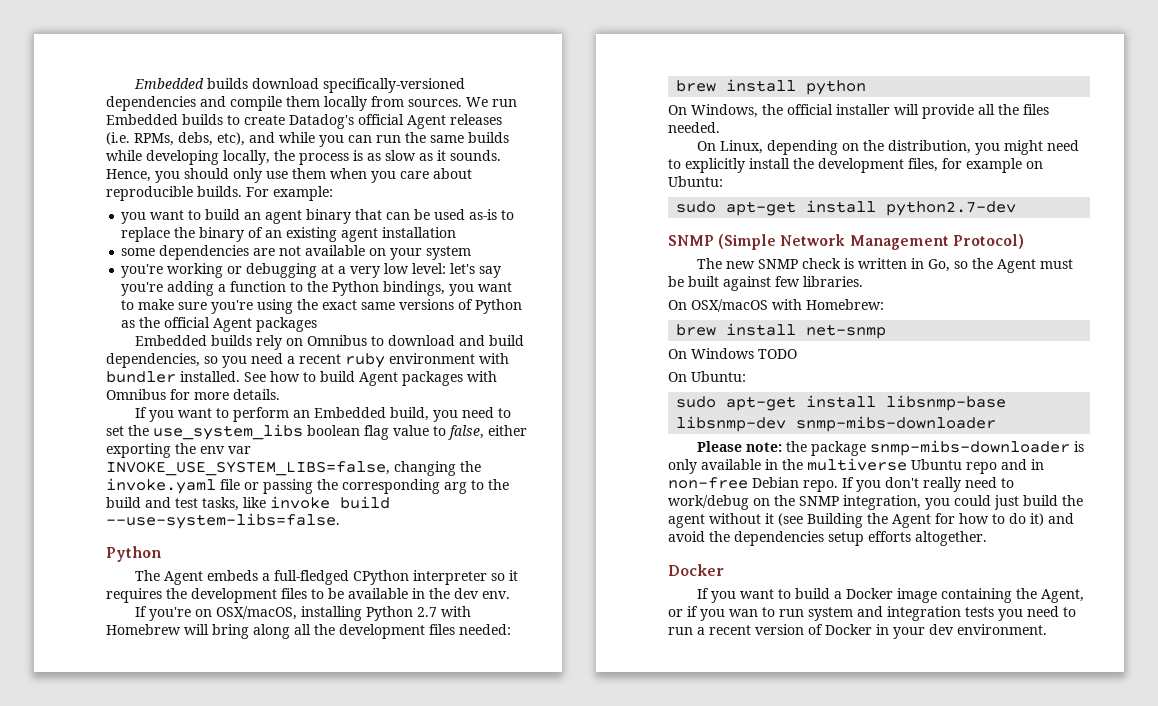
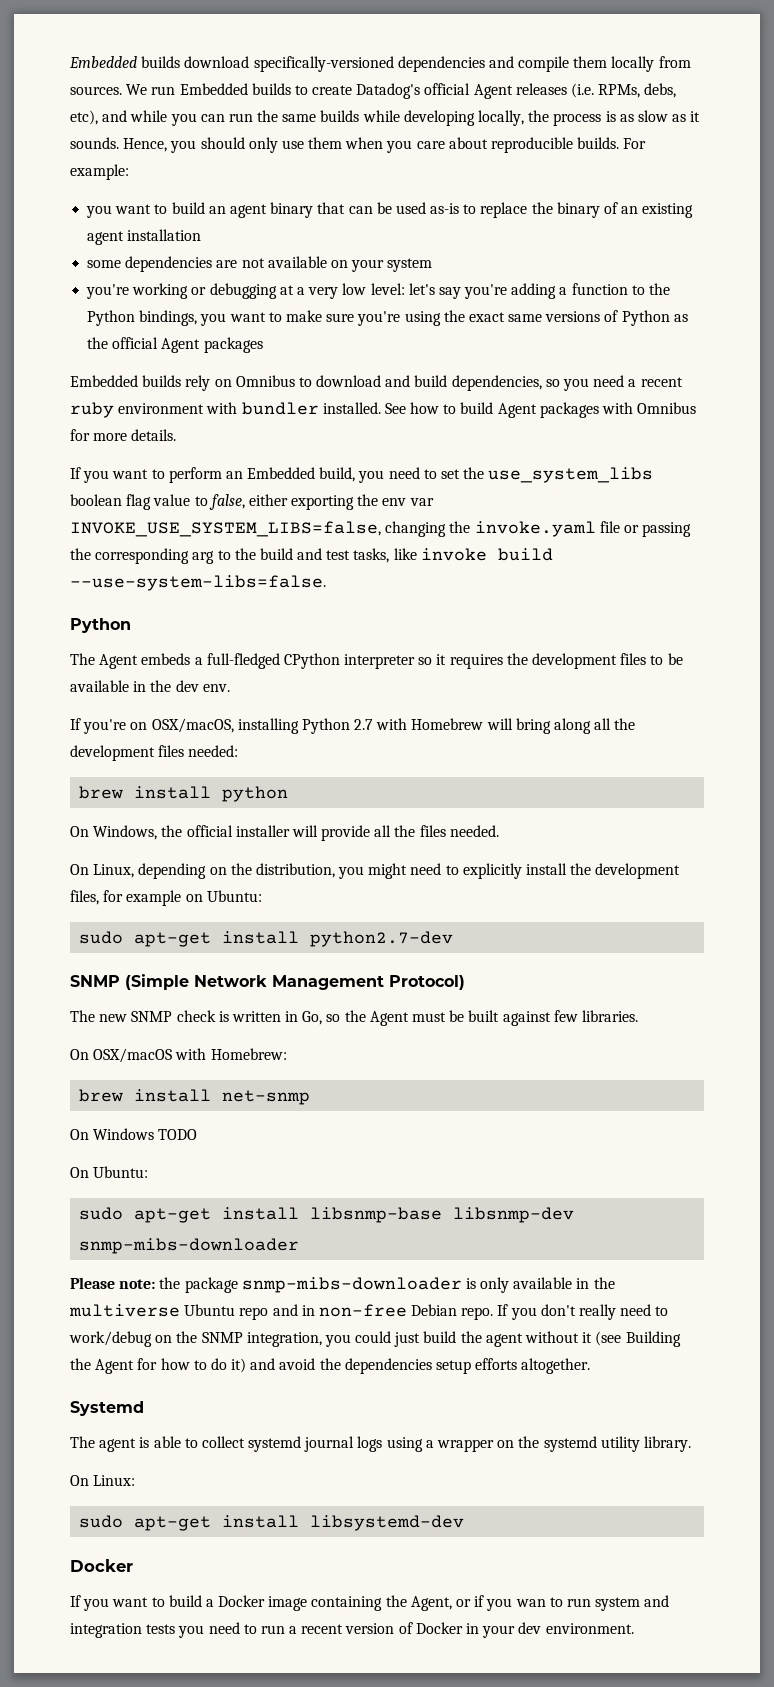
+ Systemd
+ The agent is able to collect systemd journal logs using a wrapper on the systemd utility library.
+ On Linux:
+ sudo apt-get install libsystemd-dev

